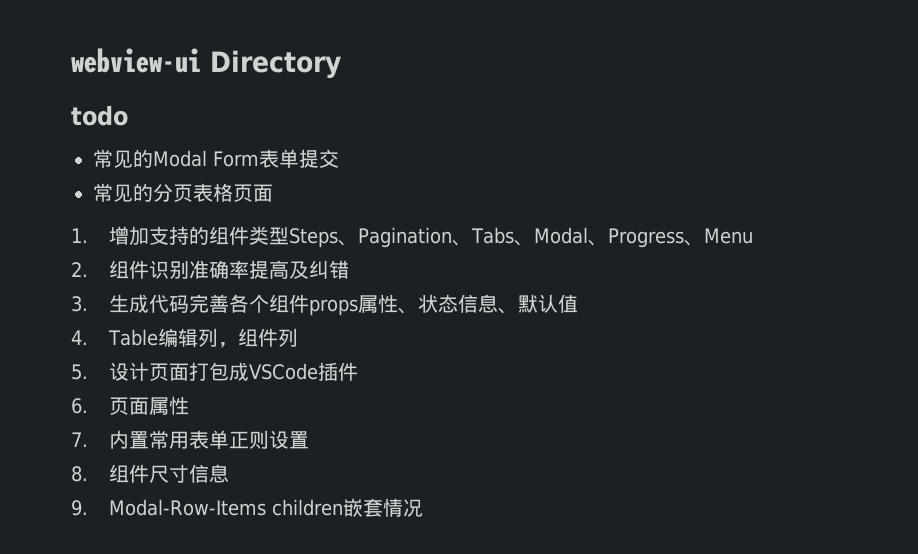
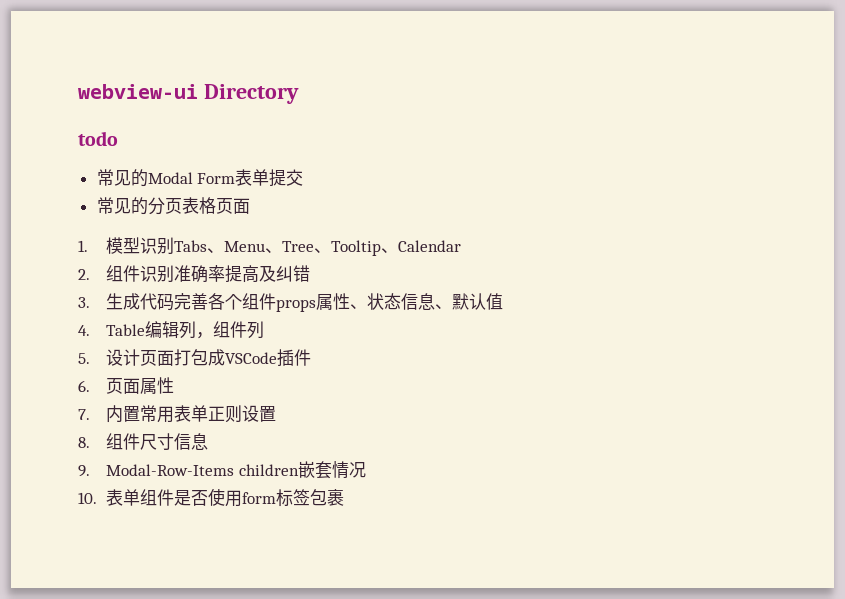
- 1.增加支持的组件类型Steps、Pagination、Tabs、Modal、Progress、Menu
+ 1.模型识别Tabs、Menu、Tree、Tooltip、Calendar
+ 10.表单组件是否使用form标签包裹

